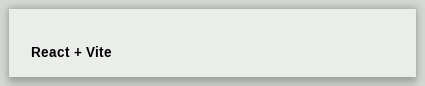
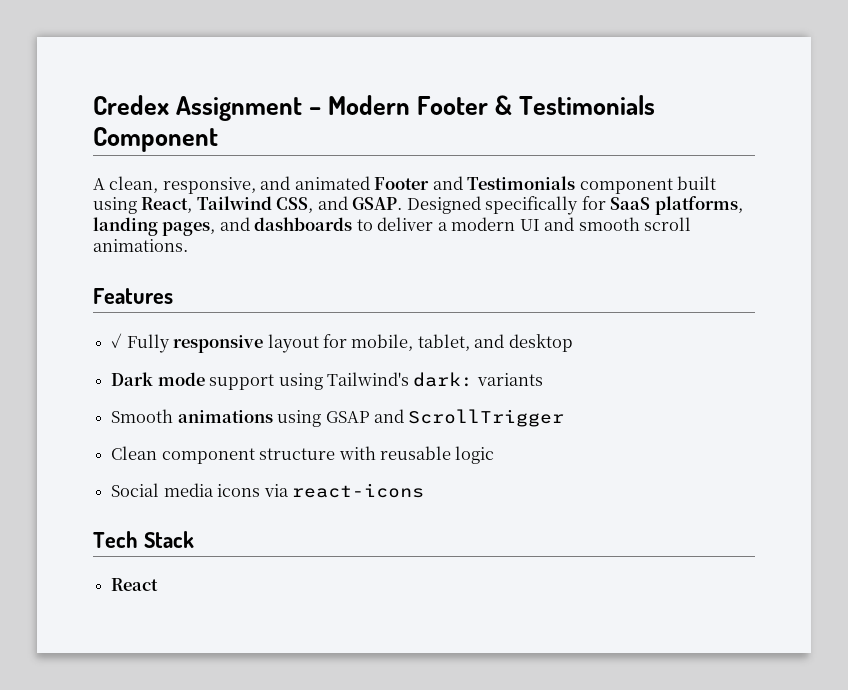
- React + Vite
+ Credex Assignment – Modern Footer & Testimonials Component
+ A clean, responsive, and animated Footer and Testimonials component built using React, Tailwind CSS, and GSAP. Designed specifically for SaaS platforms, landing pages, and dashboards to deliver a modern UI and smooth scroll animations.
+ Features
+ ✓ Fully responsive layout for mobile, tablet, and desktop
+ Dark mode support using Tailwind's dark: variants
+ Smooth animations using GSAP and ScrollTrigger
+ Clean component structure with reusable logic
+ Social media icons via react-icons
+ Tech Stack
+ React

